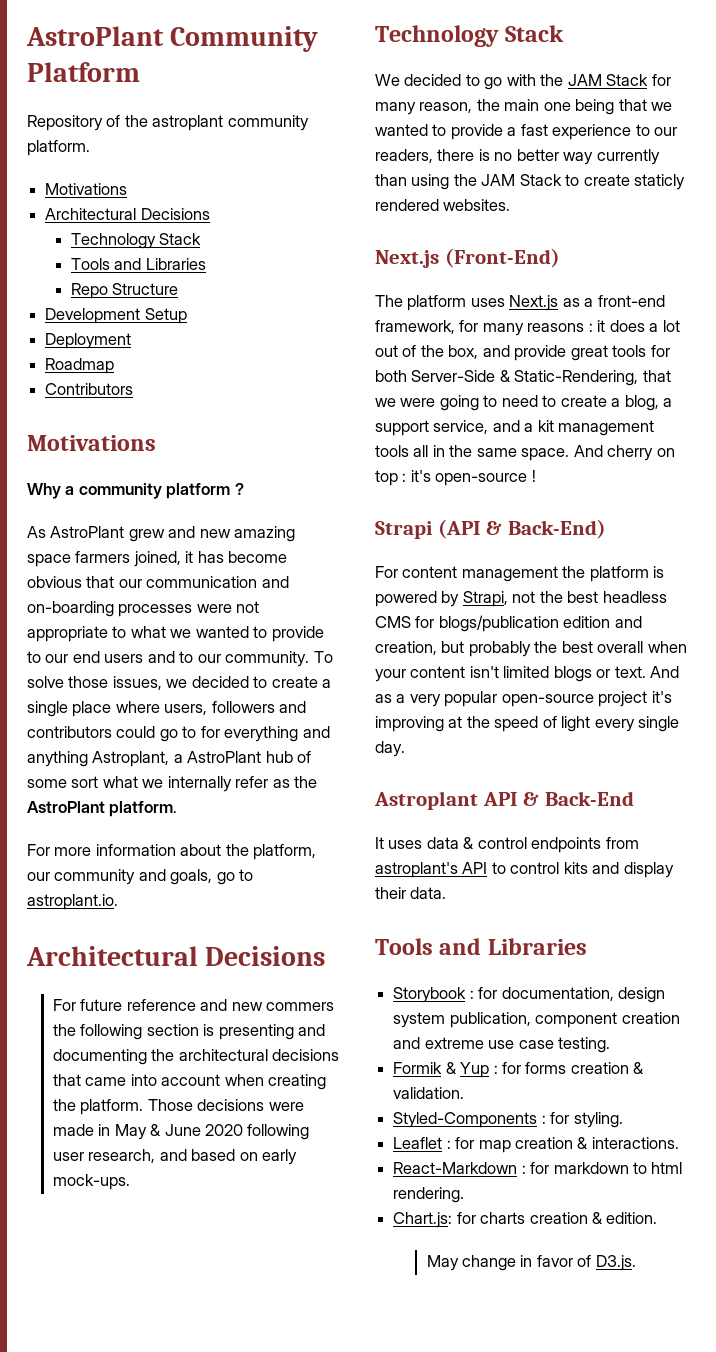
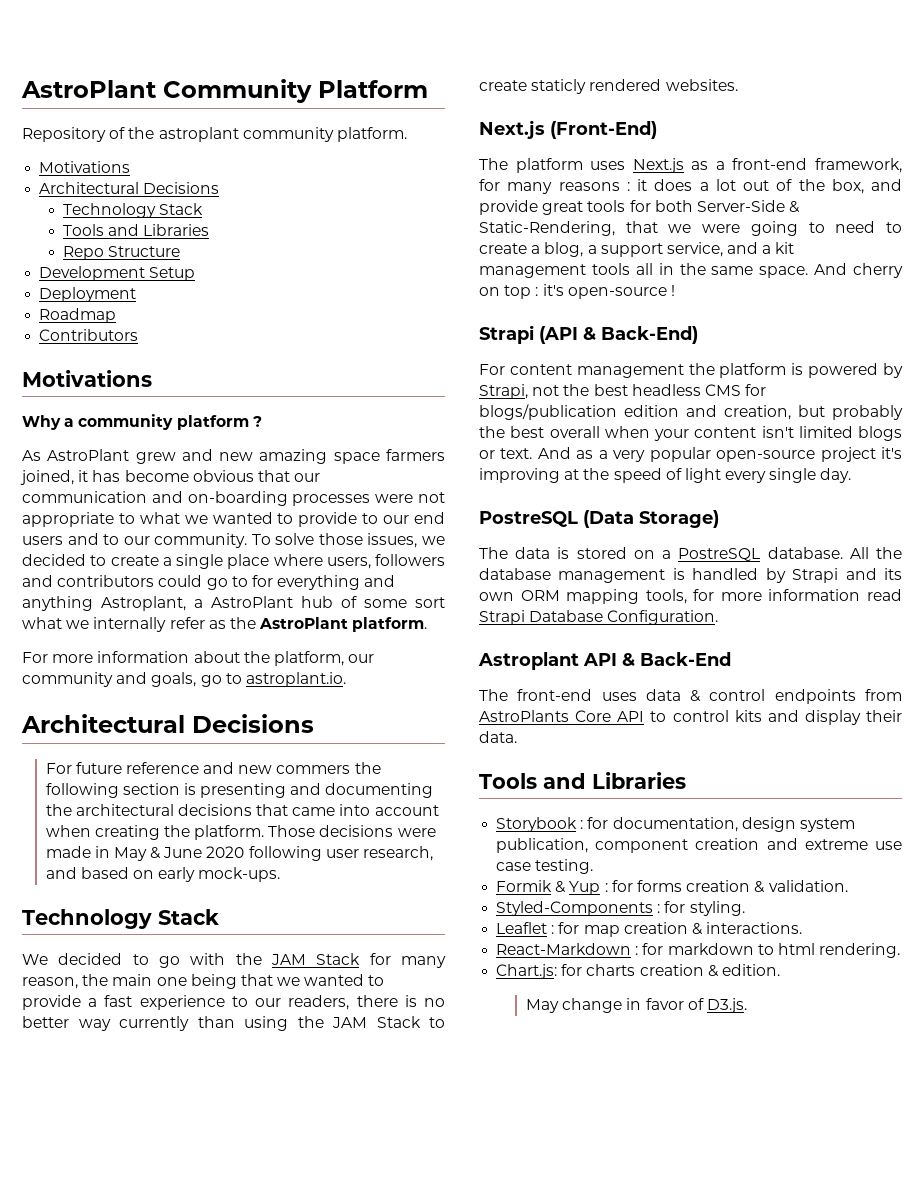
+ PostreSQL (Data Storage)
+ The data is stored on a PostreSQL database. All the database management is handled by Strapi and its own ORM mapping tools, for more information read Strapi Database Configuration.
- It uses data & control endpoints from astroplant's API to control kits and display their data.
+ The front-end uses data & control endpoints from AstroPlants Core API to control kits and display their data.

